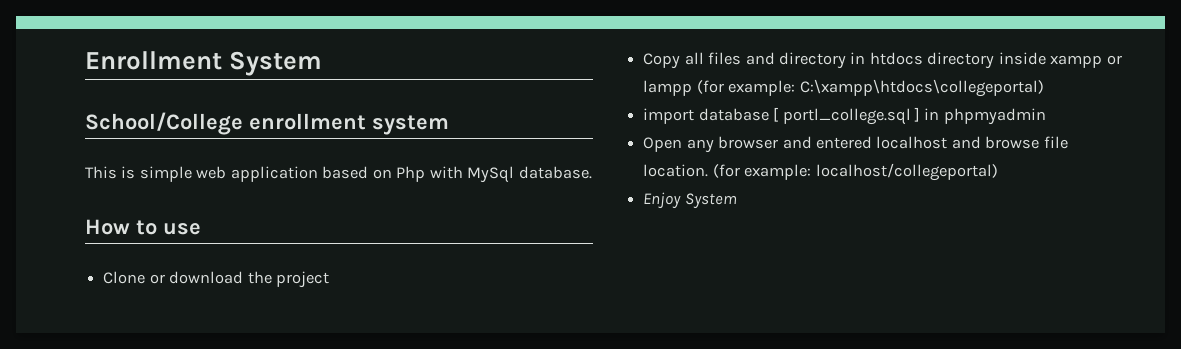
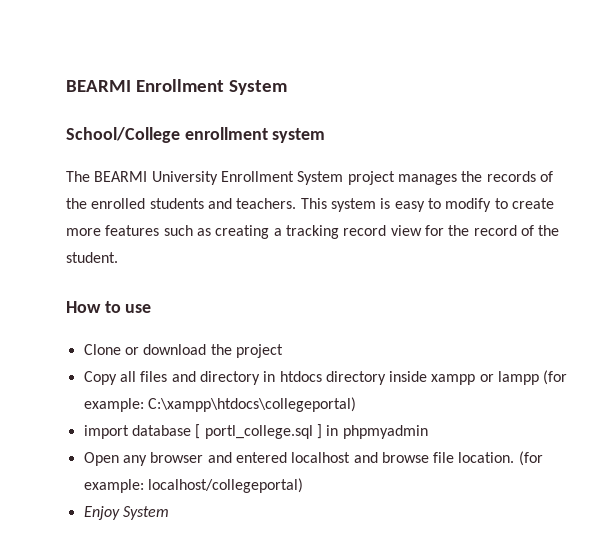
- Enrollment System
+ BEARMI Enrollment System
- This is simple web application based on Php with MySql database.
+ The BEARMI University Enrollment System project manages the records of the enrolled students and teachers. This system is easy to modify to create more features such as creating a tracking record view for the record of the student.

